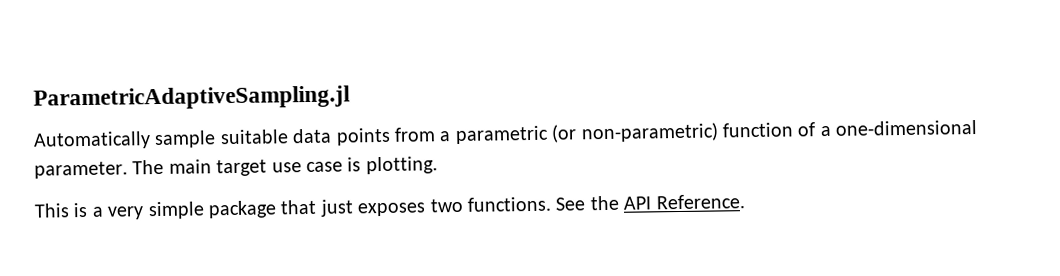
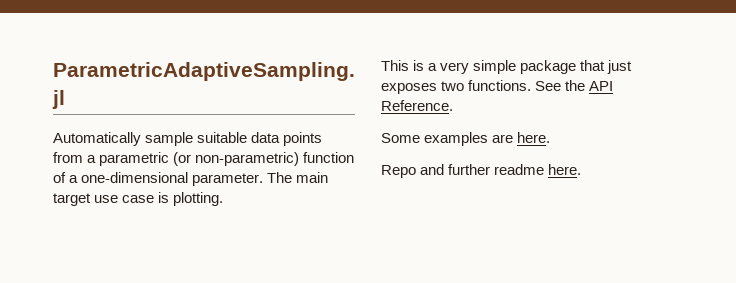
+ Some examples are here.
+ Repo and further readme here.

